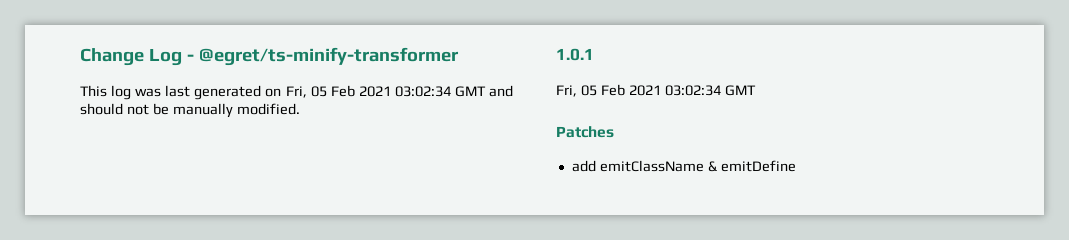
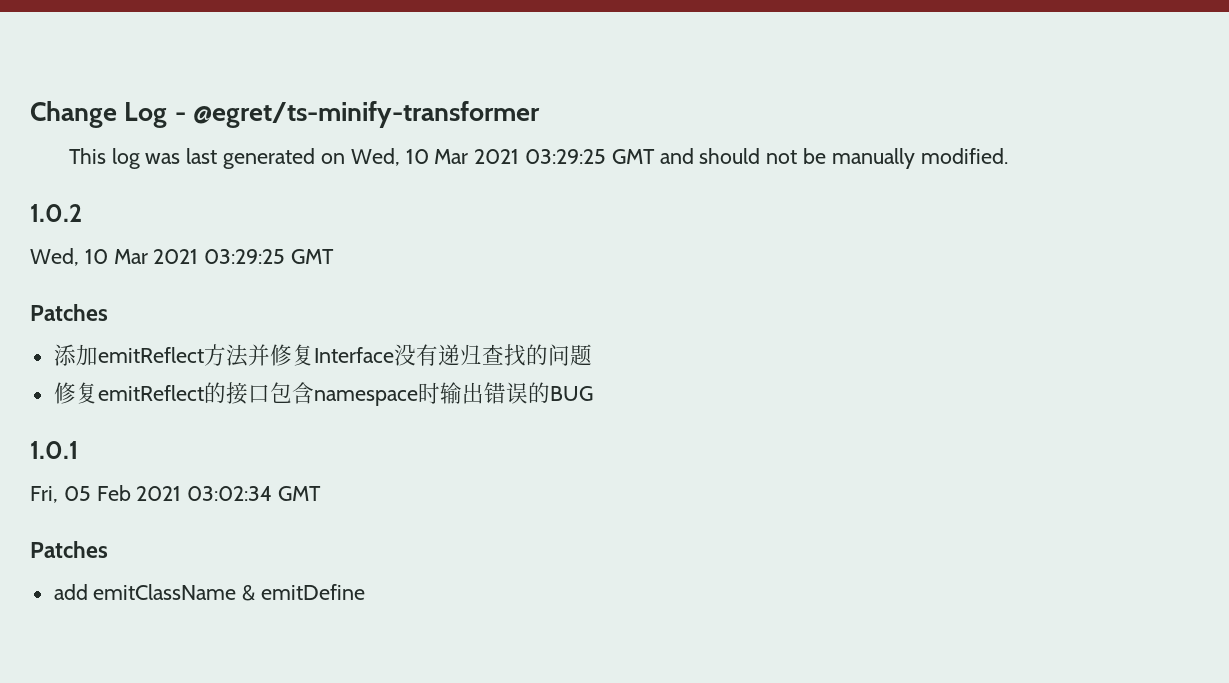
- This log was last generated on Fri, 05 Feb 2021 03:02:34 GMT and should not be manually modified.
+ This log was last generated on Wed, 10 Mar 2021 03:29:25 GMT and should not be manually modified.
+ 1.0.2
+ Wed, 10 Mar 2021 03:29:25 GMT
+ Patches
+ 添加emitReflect方法并修复Interface没有递归查找的问题
+ 修复emitReflect的接口包含namespace时输出错误的BUG

